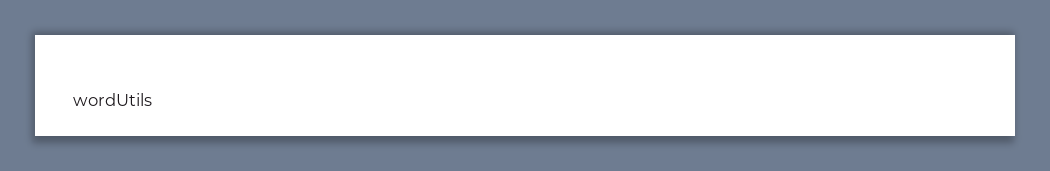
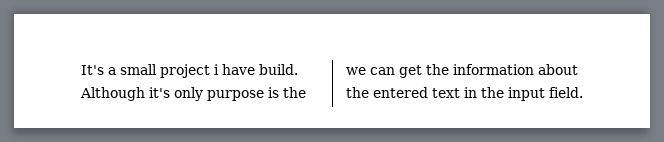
- wordUtils
+ It's a small project i have build. Although it's only purpose is the we can get the information about the entered text in the input field.

